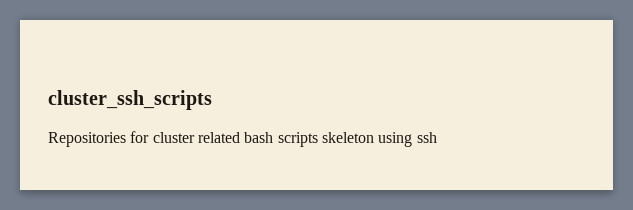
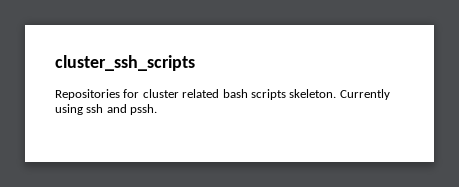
- Repositories for cluster related bash scripts skeleton using ssh
+ Repositories for cluster related bash scripts skeleton. Currently using ssh and pssh.

